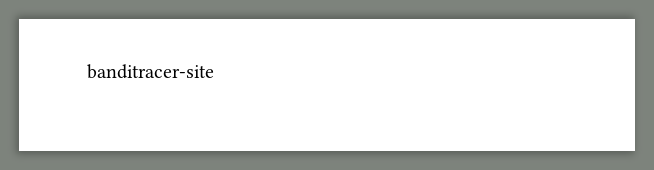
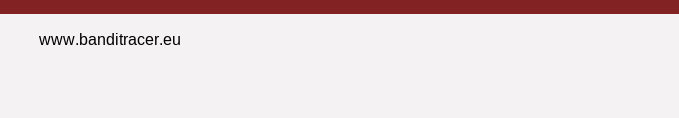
- banditracer-site
+ www.banditracer.eu

